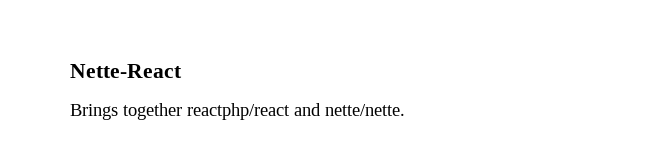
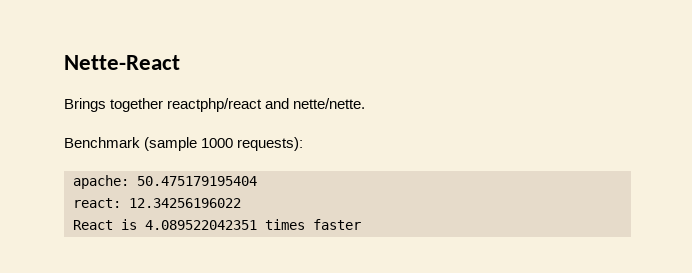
+ Benchmark (sample 1000 requests):
+ apache: 50.475179195404
+ react: 12.34256196022
+ React is 4.089522042351 times faster

